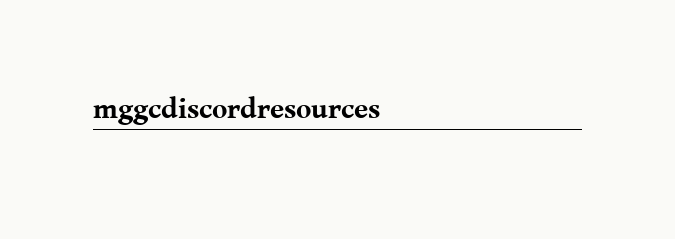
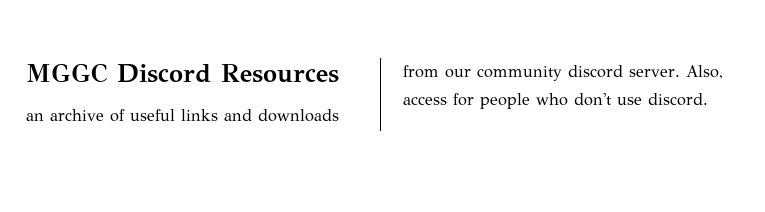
- mggcdiscordresources
+ MGGC Discord Resources
+ an archive of useful links and downloads from our community discord server. Also, access for people who don't use discord.

